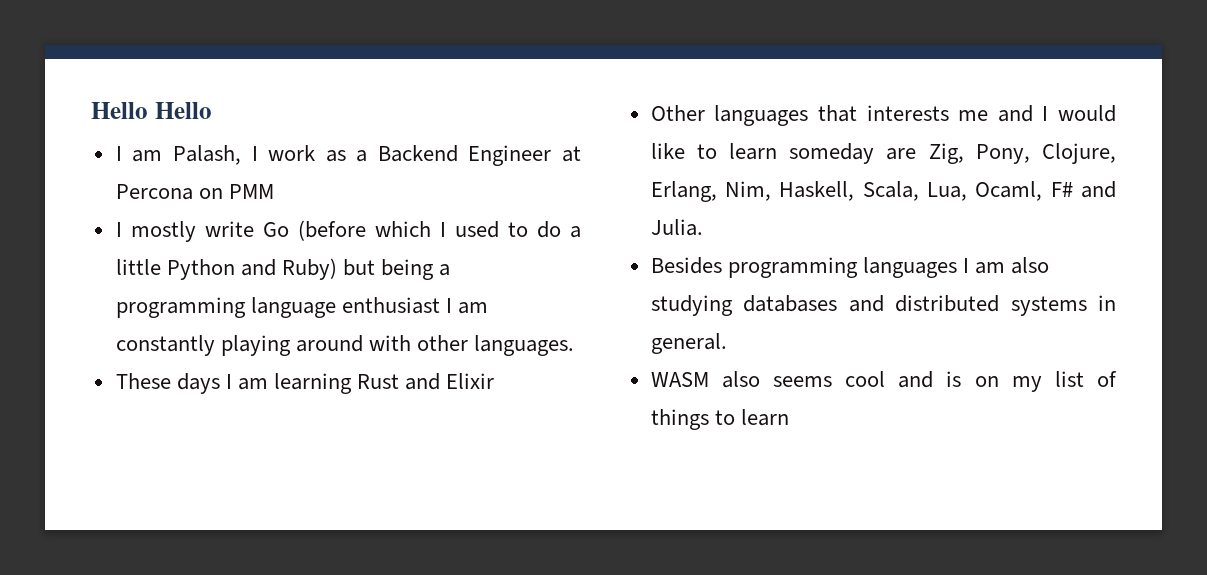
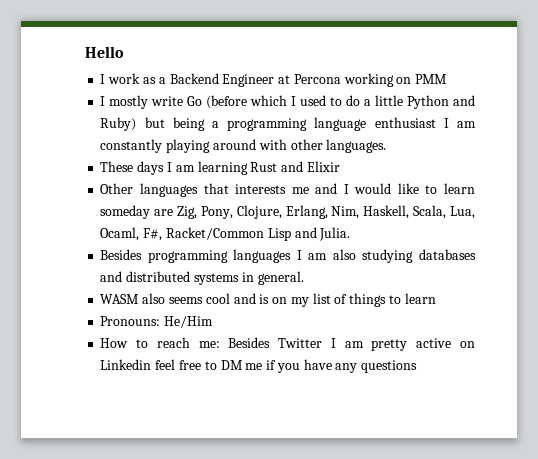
- Hello Hello
- I am Palash, I work as a Backend Engineer at Percona on PMM
+ Hello
+ I work as a Backend Engineer at Percona working on PMM
- Other languages that interests me and I would like to learn someday are Zig, Pony, Clojure, Erlang, Nim, Haskell, Scala, Lua, Ocaml, F# and Julia.
+ Other languages that interests me and I would like to learn someday are Zig, Pony, Clojure, Erlang, Nim, Haskell, Scala, Lua, Ocaml, F#, Racket/Common Lisp and Julia.
+ Pronouns: He/Him
+ How to reach me: Besides Twitter I am pretty active on Linkedin feel free to DM me if you have any questions

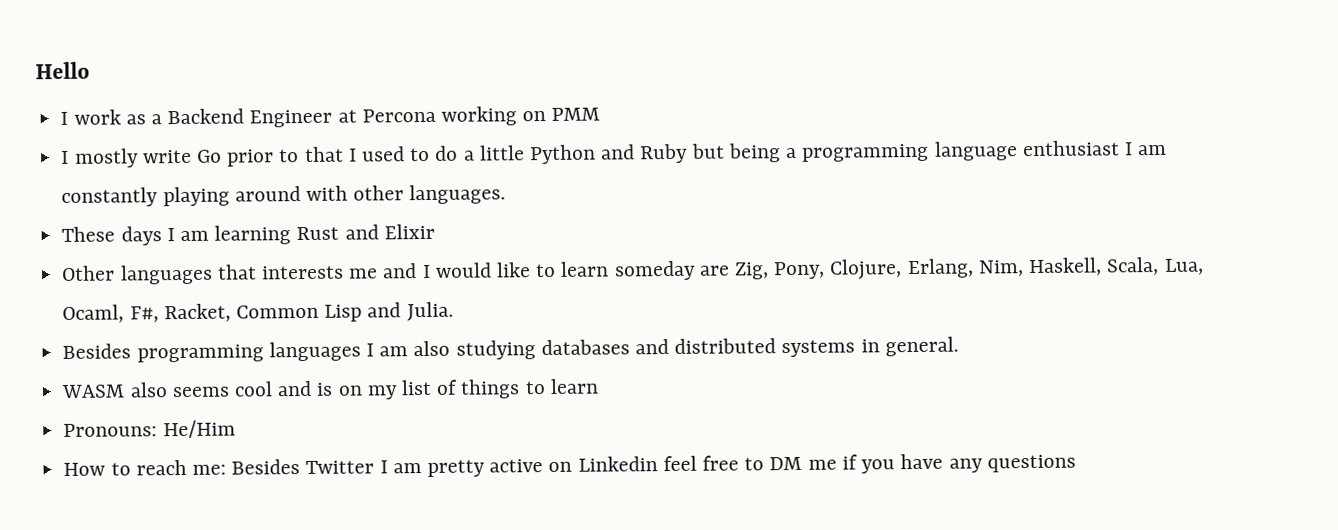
- I mostly write Go (before which I used to do a little Python and Ruby) but being a programming language enthusiast I am constantly playing around with other languages.
+ I mostly write Go prior to that I used to do a little Python and Ruby but being a programming language enthusiast I am constantly playing around with other languages.
- Other languages that interests me and I would like to learn someday are Zig, Pony, Clojure, Erlang, Nim, Haskell, Scala, Lua, Ocaml, F#, Racket/Common Lisp and Julia.
+ Other languages that interests me and I would like to learn someday are Zig, Pony, Clojure, Erlang, Nim, Haskell, Scala, Lua, Ocaml, F#, Racket, Common Lisp and Julia.

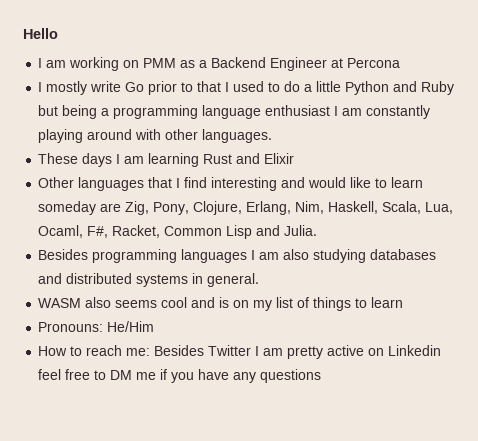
- I work as a Backend Engineer at Percona working on PMM
+ I am working on PMM as a Backend Engineer at Percona
- Other languages that interests me and I would like to learn someday are Zig, Pony, Clojure, Erlang, Nim, Haskell, Scala, Lua, Ocaml, F#, Racket, Common Lisp and Julia.
+ Other languages that I find interesting and would like to learn someday are Zig, Pony, Clojure, Erlang, Nim, Haskell, Scala, Lua, Ocaml, F#, Racket, Common Lisp and Julia.

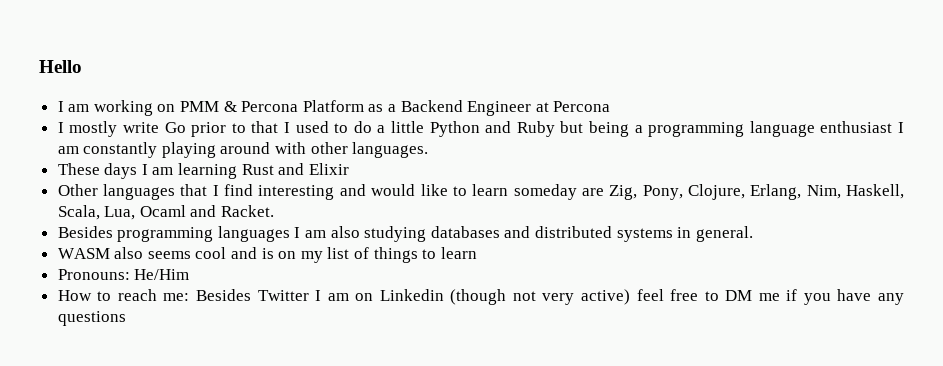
- I am working on PMM as a Backend Engineer at Percona
+ I am working on PMM & Percona Platform as a Backend Engineer at Percona
- Other languages that I find interesting and would like to learn someday are Zig, Pony, Clojure, Erlang, Nim, Haskell, Scala, Lua, Ocaml, F#, Racket, Common Lisp and Julia.
+ Other languages that I find interesting and would like to learn someday are Zig, Pony, Clojure, Erlang, Nim, Haskell, Scala, Lua, Ocaml and Racket.
- How to reach me: Besides Twitter I am pretty active on Linkedin feel free to DM me if you have any questions
+ How to reach me: Besides Twitter I am on Linkedin (though not very active) feel free to DM me if you have any questions

